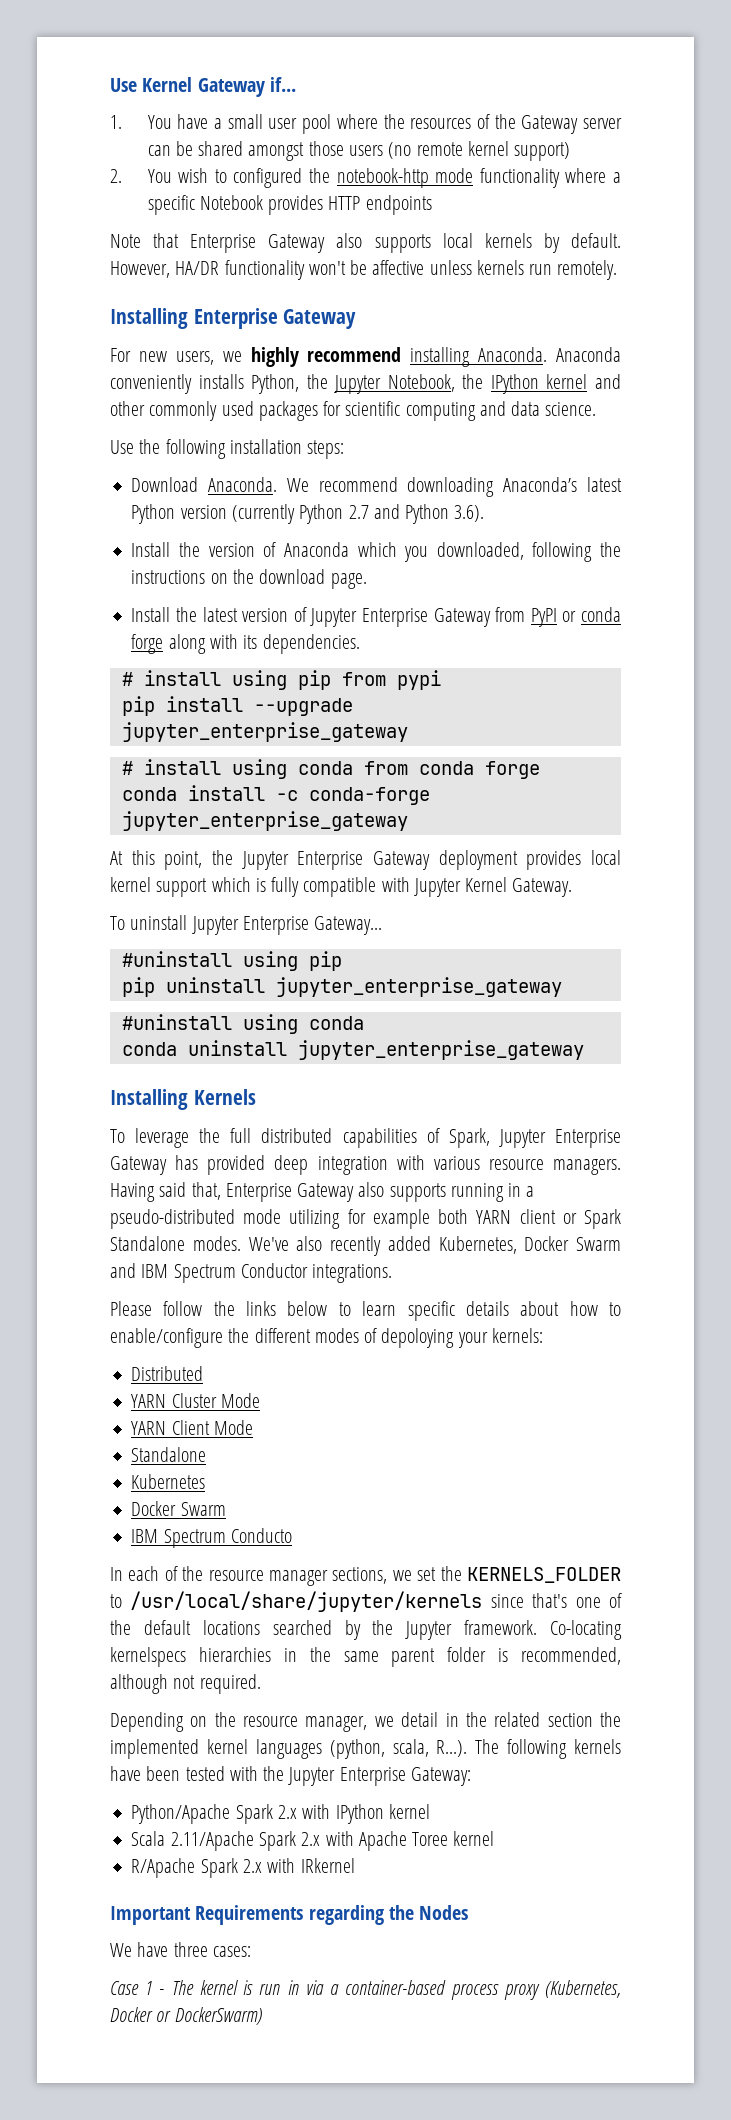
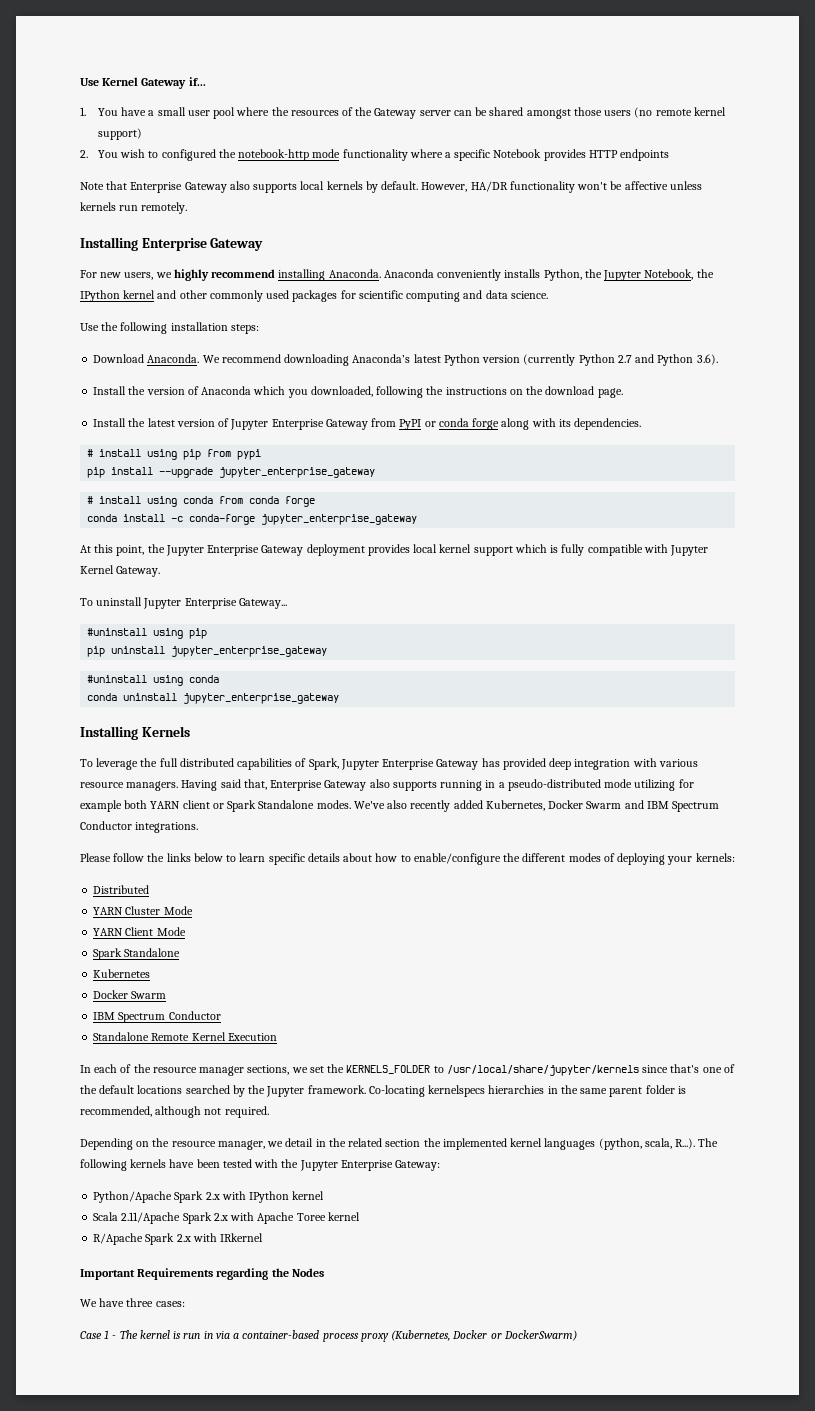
- Please follow the links below to learn specific details about how to enable/configure the different modes of depoloying your kernels:
+ Please follow the links below to learn specific details about how to enable/configure the different modes of deploying your kernels:
  YARN Client Mode
- Standalone
+ Spark Standalone
  Kubernetes
  Docker Swarm
- IBM Spectrum Conducto
+ IBM Spectrum Conductor
+ Standalone Remote Kernel Execution

